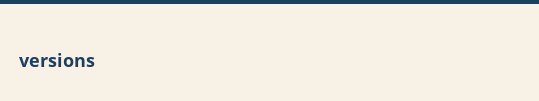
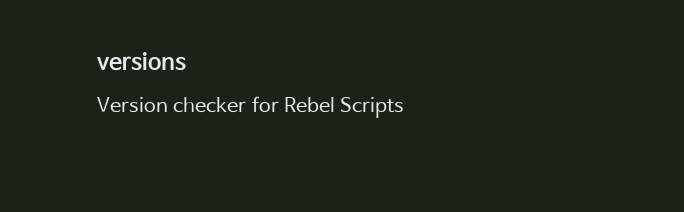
+ Version checker for Rebel Scripts

